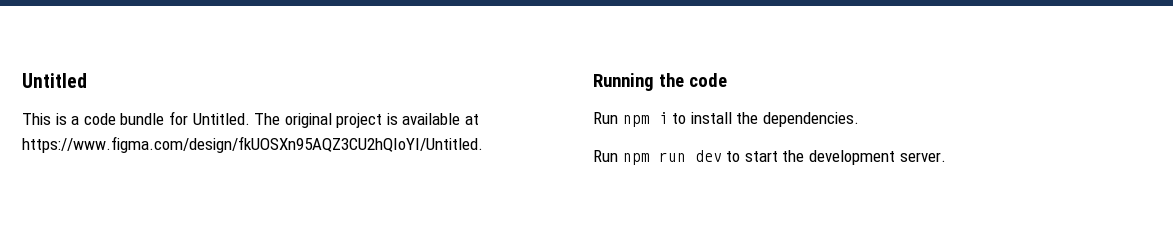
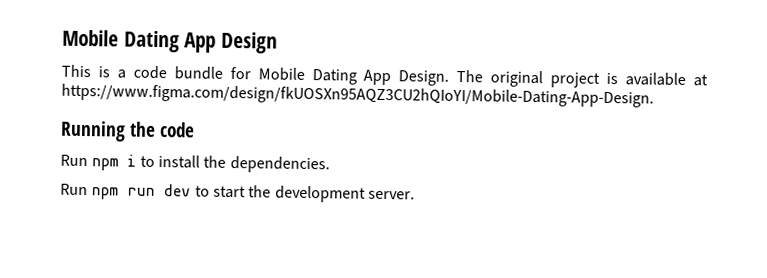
- Untitled
+ Mobile Dating App Design
- This is a code bundle for Untitled.
+ This is a code bundle for Mobile Dating App Design.
- The original project is available at https://www.figma.com/design/fkUOSXn95AQZ3CU2hQIoYI/Untitled.
+ The original project is available at https://www.figma.com/design/fkUOSXn95AQZ3CU2hQIoYI/Mobile-Dating-App-Design.

